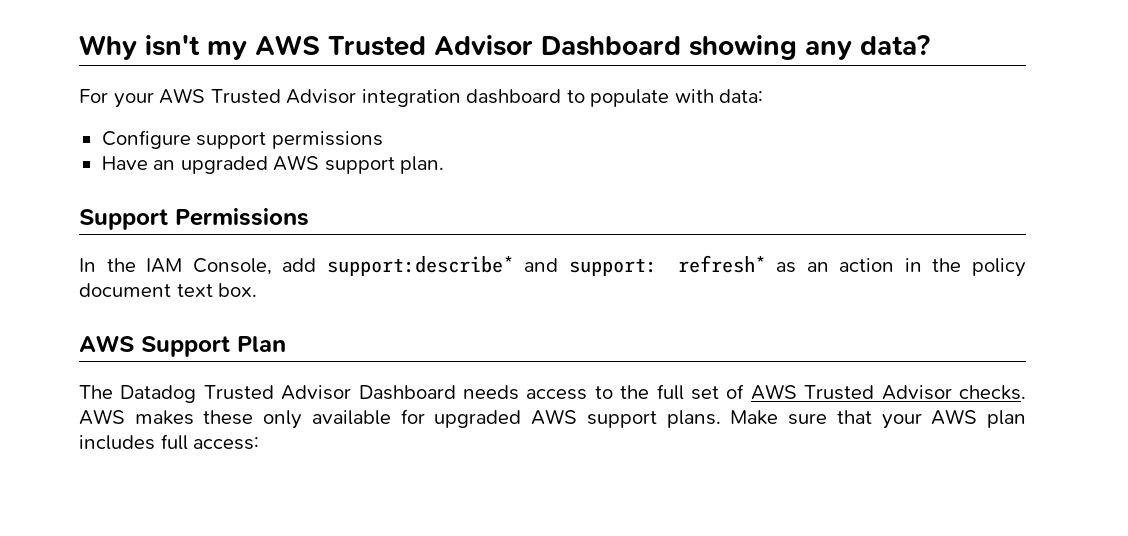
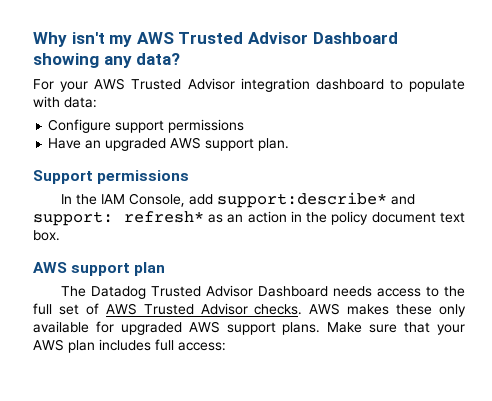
- Support Permissions
+ Support permissions
- AWS Support Plan
+ AWS support plan

